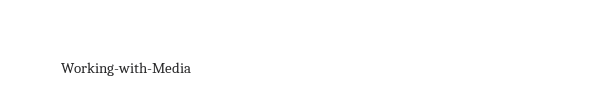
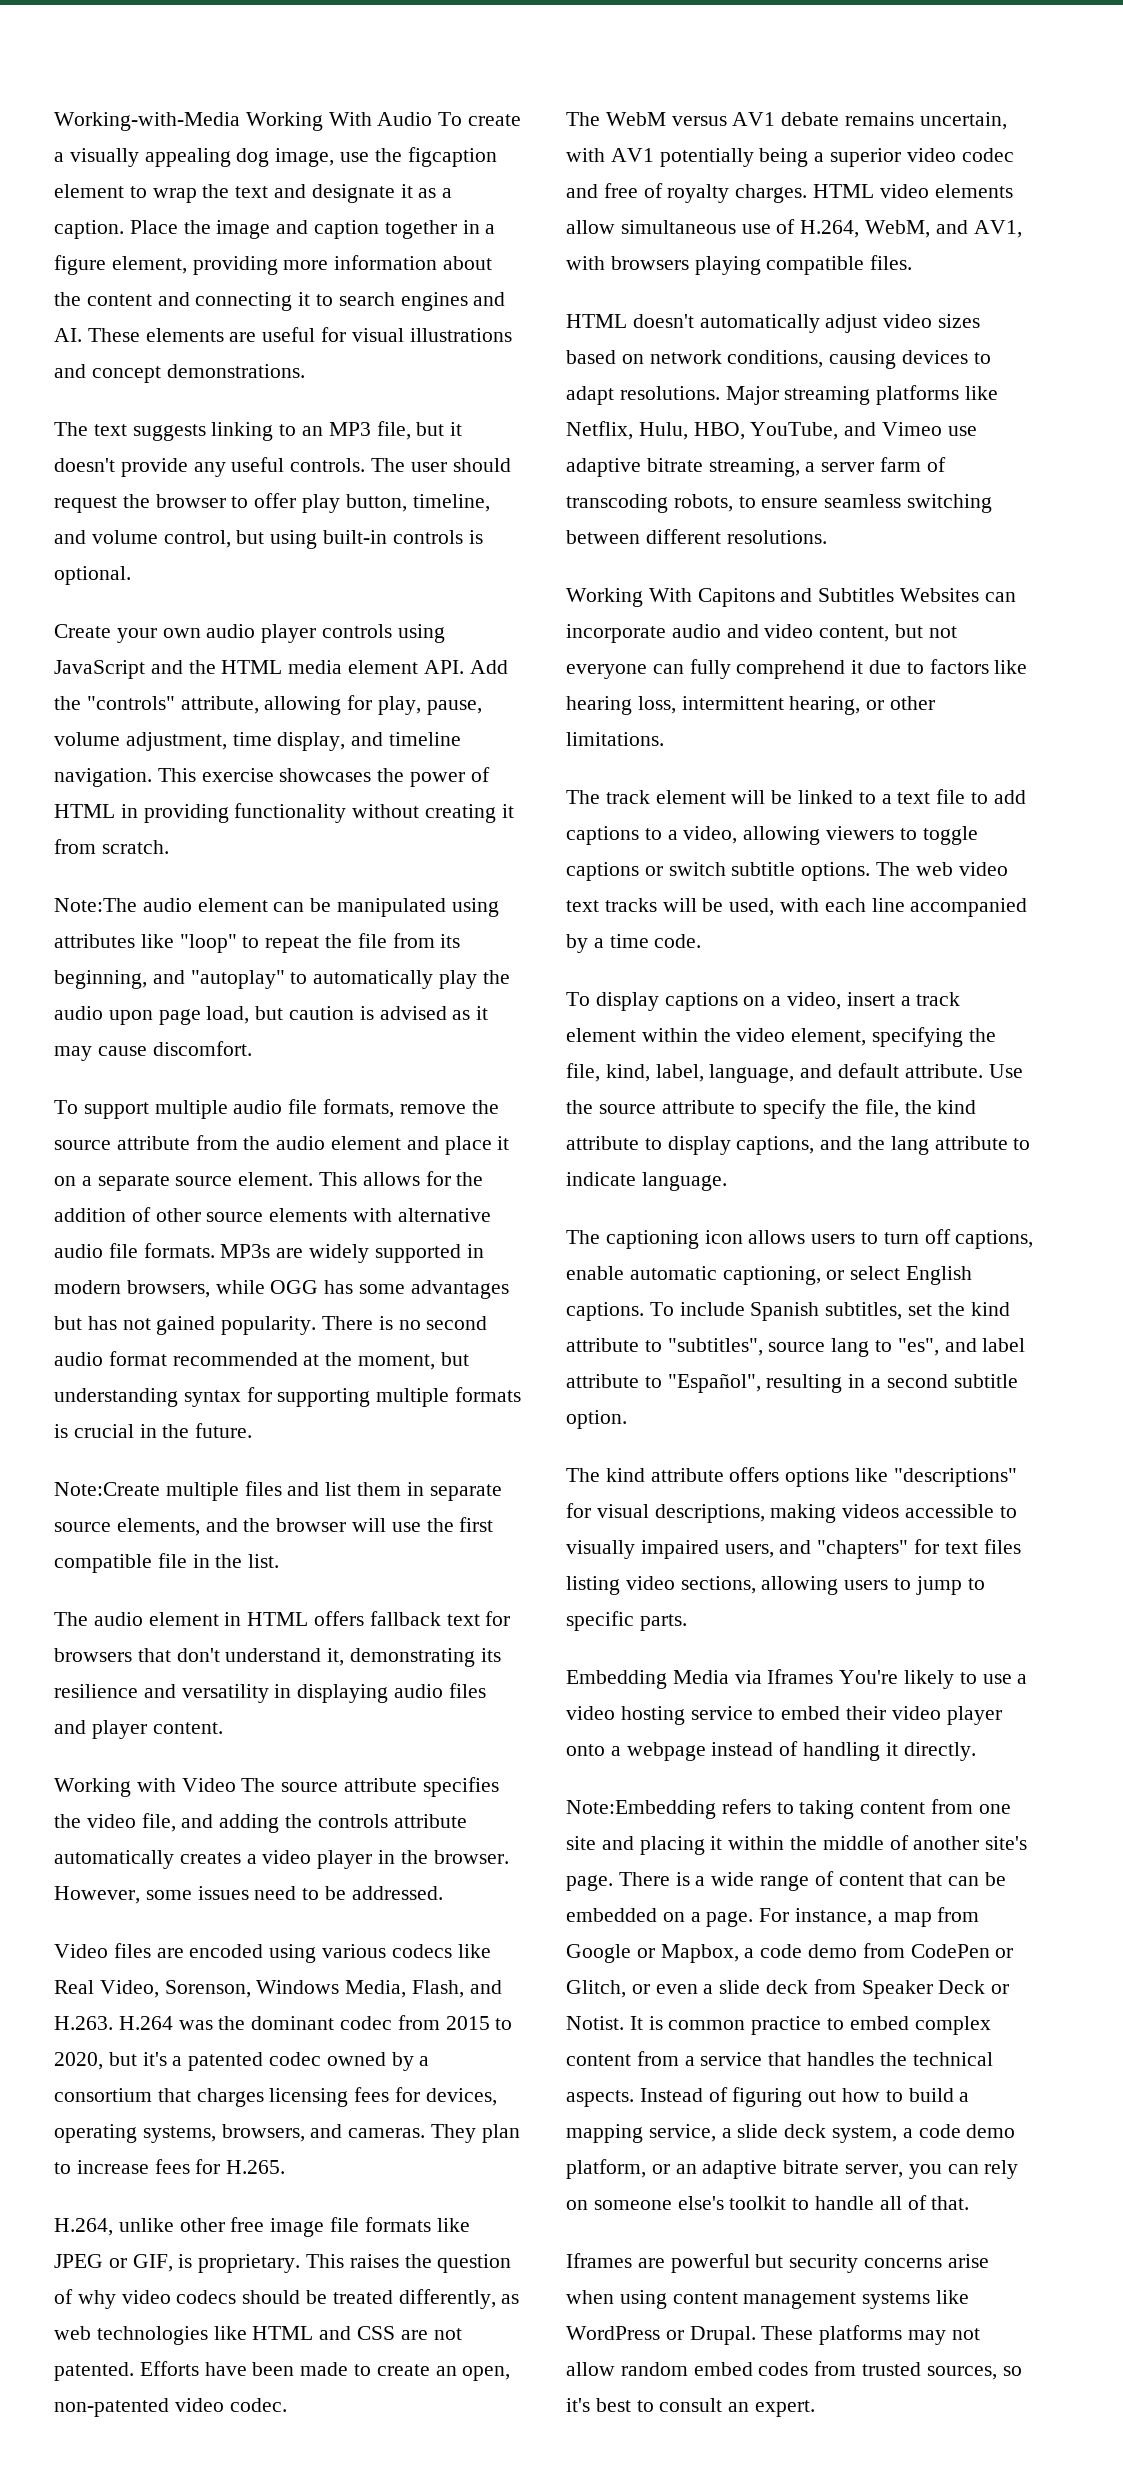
- Working-with-Media
+ Working-with-Media Working With Audio To create a visually appealing dog image, use the figcaption element to wrap the text and designate it as a caption. Place the image and caption together in a figure element, providing more information about the content and connecting it to search engines and AI. These elements are useful for visual illustrations and concept demonstrations.
+ The text suggests linking to an MP3 file, but it doesn't provide any useful controls. The user should request the browser to offer play button, timeline, and volume control, but using built-in controls is optional.
+ Create your own audio player controls using JavaScript and the HTML media element API. Add the "controls" attribute, allowing for play, pause, volume adjustment, time display, and timeline navigation. This exercise showcases the power of HTML in providing functionality without creating it from scratch.
+ Note:The audio element can be manipulated using attributes like "loop" to repeat the file from its beginning, and "autoplay" to automatically play the audio upon page load, but caution is advised as it may cause discomfort.
+ To support multiple audio file formats, remove the source attribute from the audio element and place it on a separate source element. This allows for the addition of other source elements with alternative audio file formats. MP3s are widely supported in modern browsers, while OGG has some advantages but has not gained popularity. There is no second audio format recommended at the moment, but understanding syntax for supporting multiple formats is crucial in the future.
+ Note:Create multiple files and list them in separate source elements, and the browser will use the first compatible file in the list.
+ The audio element in HTML offers fallback text for browsers that don't understand it, demonstrating its resilience and versatility in displaying audio files and player content.
+ Working with Video The source attribute specifies the video file, and adding the controls attribute automatically creates a video player in the browser. However, some issues need to be addressed.
+ Video files are encoded using various codecs like Real Video, Sorenson, Windows Media, Flash, and H.263. H.264 was the dominant codec from 2015 to 2020, but it's a patented codec owned by a consortium that charges licensing fees for devices, operating systems, browsers, and cameras. They plan to increase fees for H.265.
+ H.264, unlike other free image file formats like JPEG or GIF, is proprietary. This raises the question of why video codecs should be treated differently, as web technologies like HTML and CSS are not patented. Efforts have been made to create an open, non-patented video codec.
+ The WebM versus AV1 debate remains uncertain, with AV1 potentially being a superior video codec and free of royalty charges. HTML video elements allow simultaneous use of H.264, WebM, and AV1, with browsers playing compatible files.
+ HTML doesn't automatically adjust video sizes based on network conditions, causing devices to adapt resolutions. Major streaming platforms like Netflix, Hulu, HBO, YouTube, and Vimeo use adaptive bitrate streaming, a server farm of transcoding robots, to ensure seamless switching between different resolutions.
+ Working With Capitons and Subtitles Websites can incorporate audio and video content, but not everyone can fully comprehend it due to factors like hearing loss, intermittent hearing, or other limitations.
+ The track element will be linked to a text file to add captions to a video, allowing viewers to toggle captions or switch subtitle options. The web video text tracks will be used, with each line accompanied by a time code.
+ To display captions on a video, insert a track element within the video element, specifying the file, kind, label, language, and default attribute. Use the source attribute to specify the file, the kind attribute to display captions, and the lang attribute to indicate language.
+ The captioning icon allows users to turn off captions, enable automatic captioning, or select English captions. To include Spanish subtitles, set the kind attribute to "subtitles", source lang to "es", and label attribute to "Español", resulting in a second subtitle option.
+ The kind attribute offers options like "descriptions" for visual descriptions, making videos accessible to visually impaired users, and "chapters" for text files listing video sections, allowing users to jump to specific parts.
+ Embedding Media via Iframes You're likely to use a video hosting service to embed their video player onto a webpage instead of handling it directly.
+ Note:Embedding refers to taking content from one site and placing it within the middle of another site's page. There is a wide range of content that can be embedded on a page. For instance, a map from Google or Mapbox, a code demo from CodePen or Glitch, or even a slide deck from Speaker Deck or Notist. It is common practice to embed complex content from a service that handles the technical aspects. Instead of figuring out how to build a mapping service, a slide deck system, a code demo platform, or an adaptive bitrate server, you can rely on someone else's toolkit to handle all of that.
+ Iframes are powerful but security concerns arise when using content management systems like WordPress or Drupal. These platforms may not allow random embed codes from trusted sources, so it's best to consult an expert.

